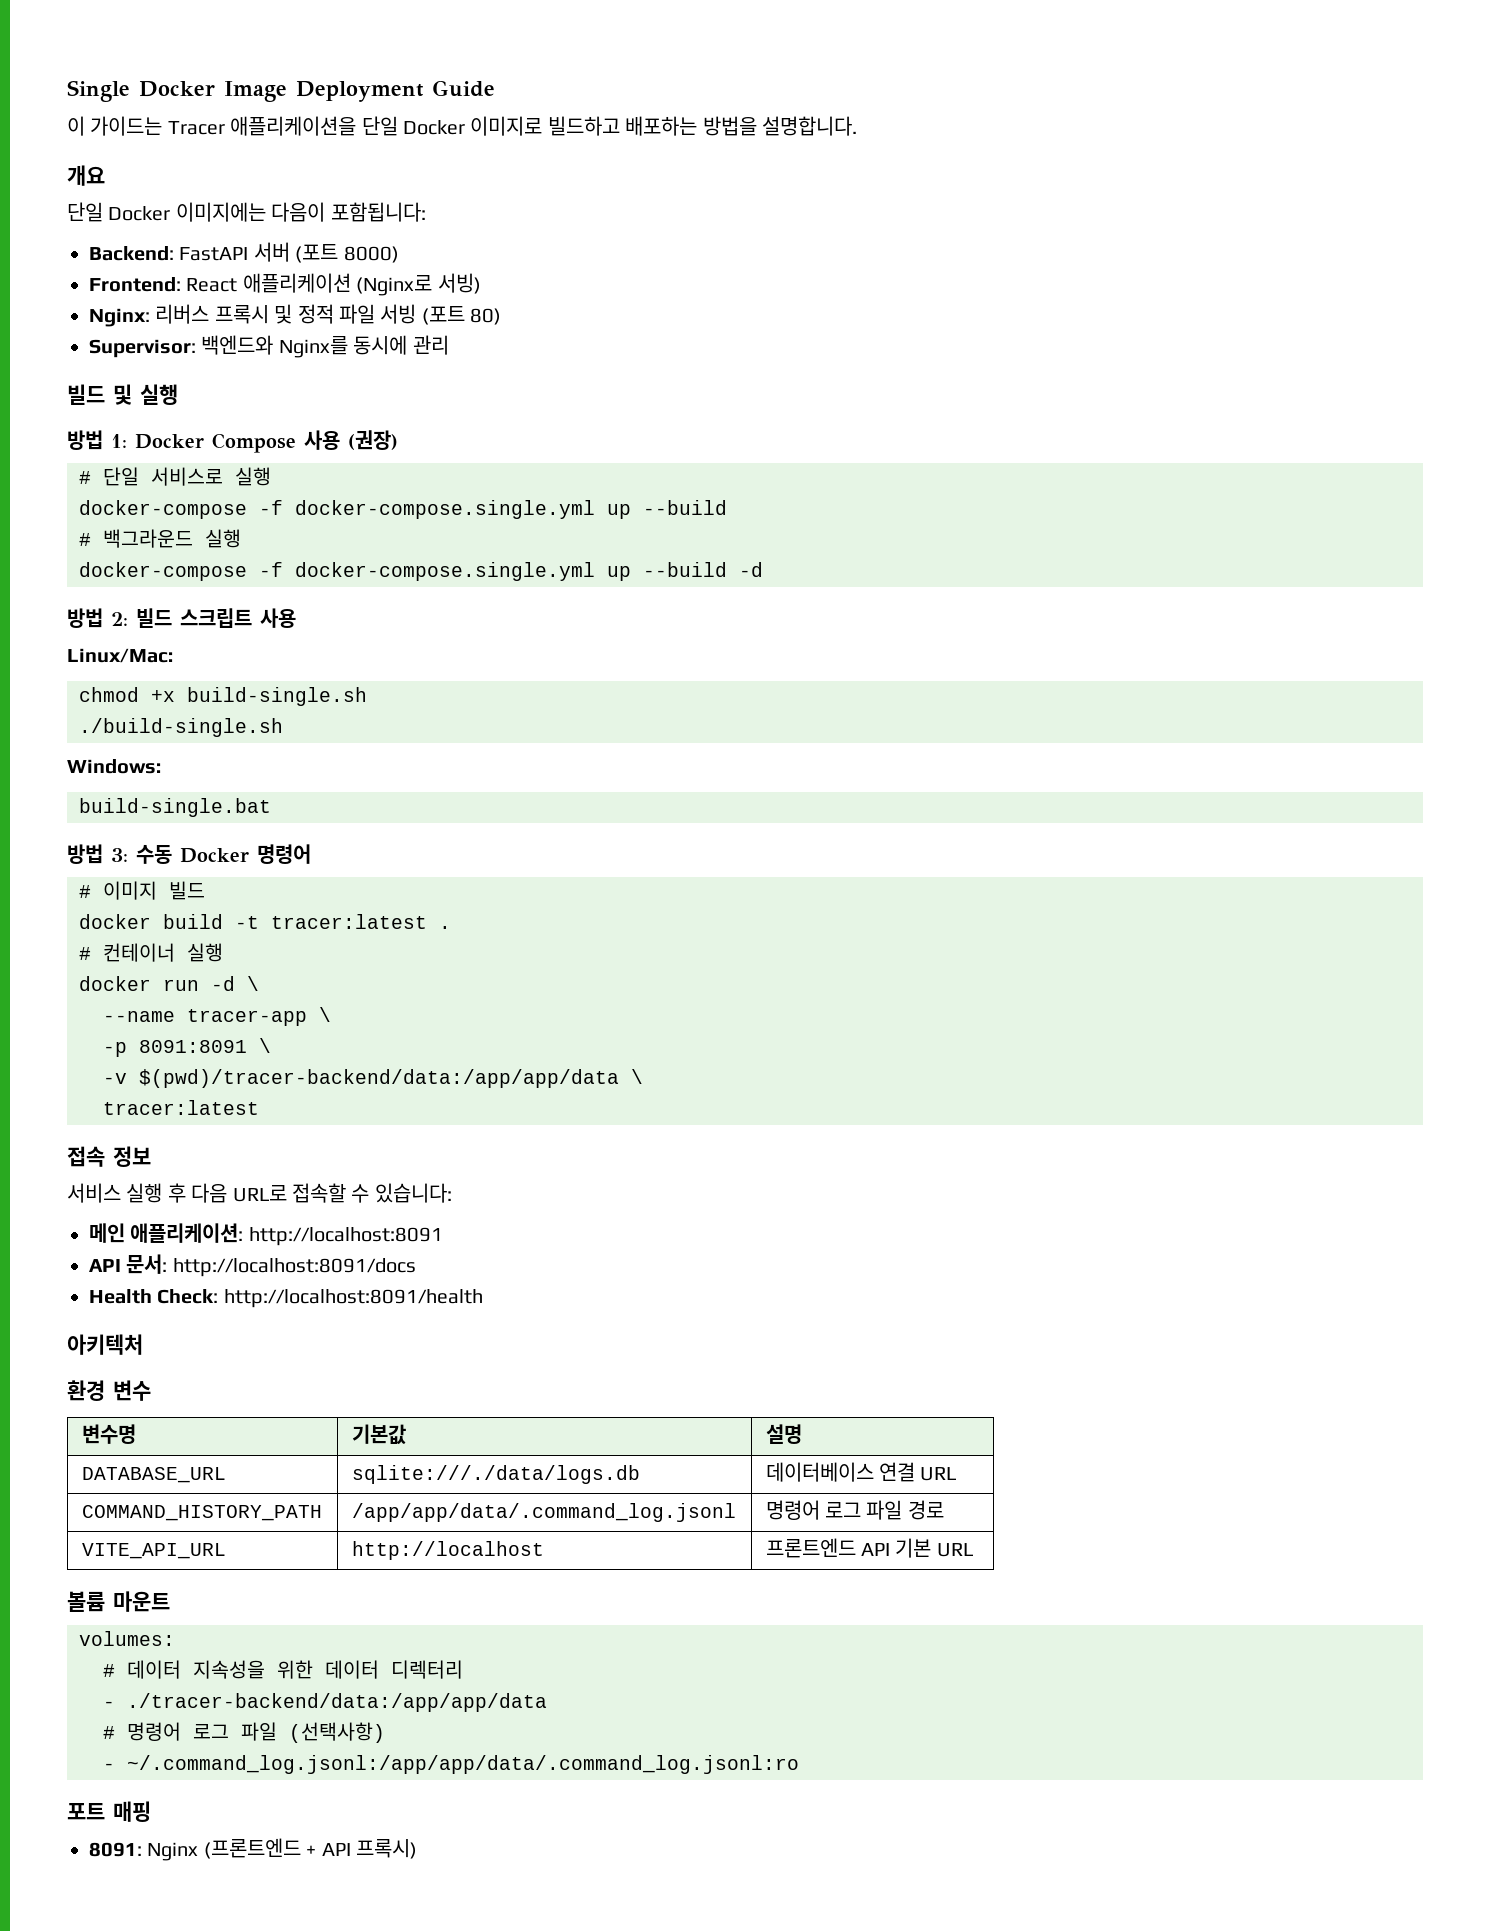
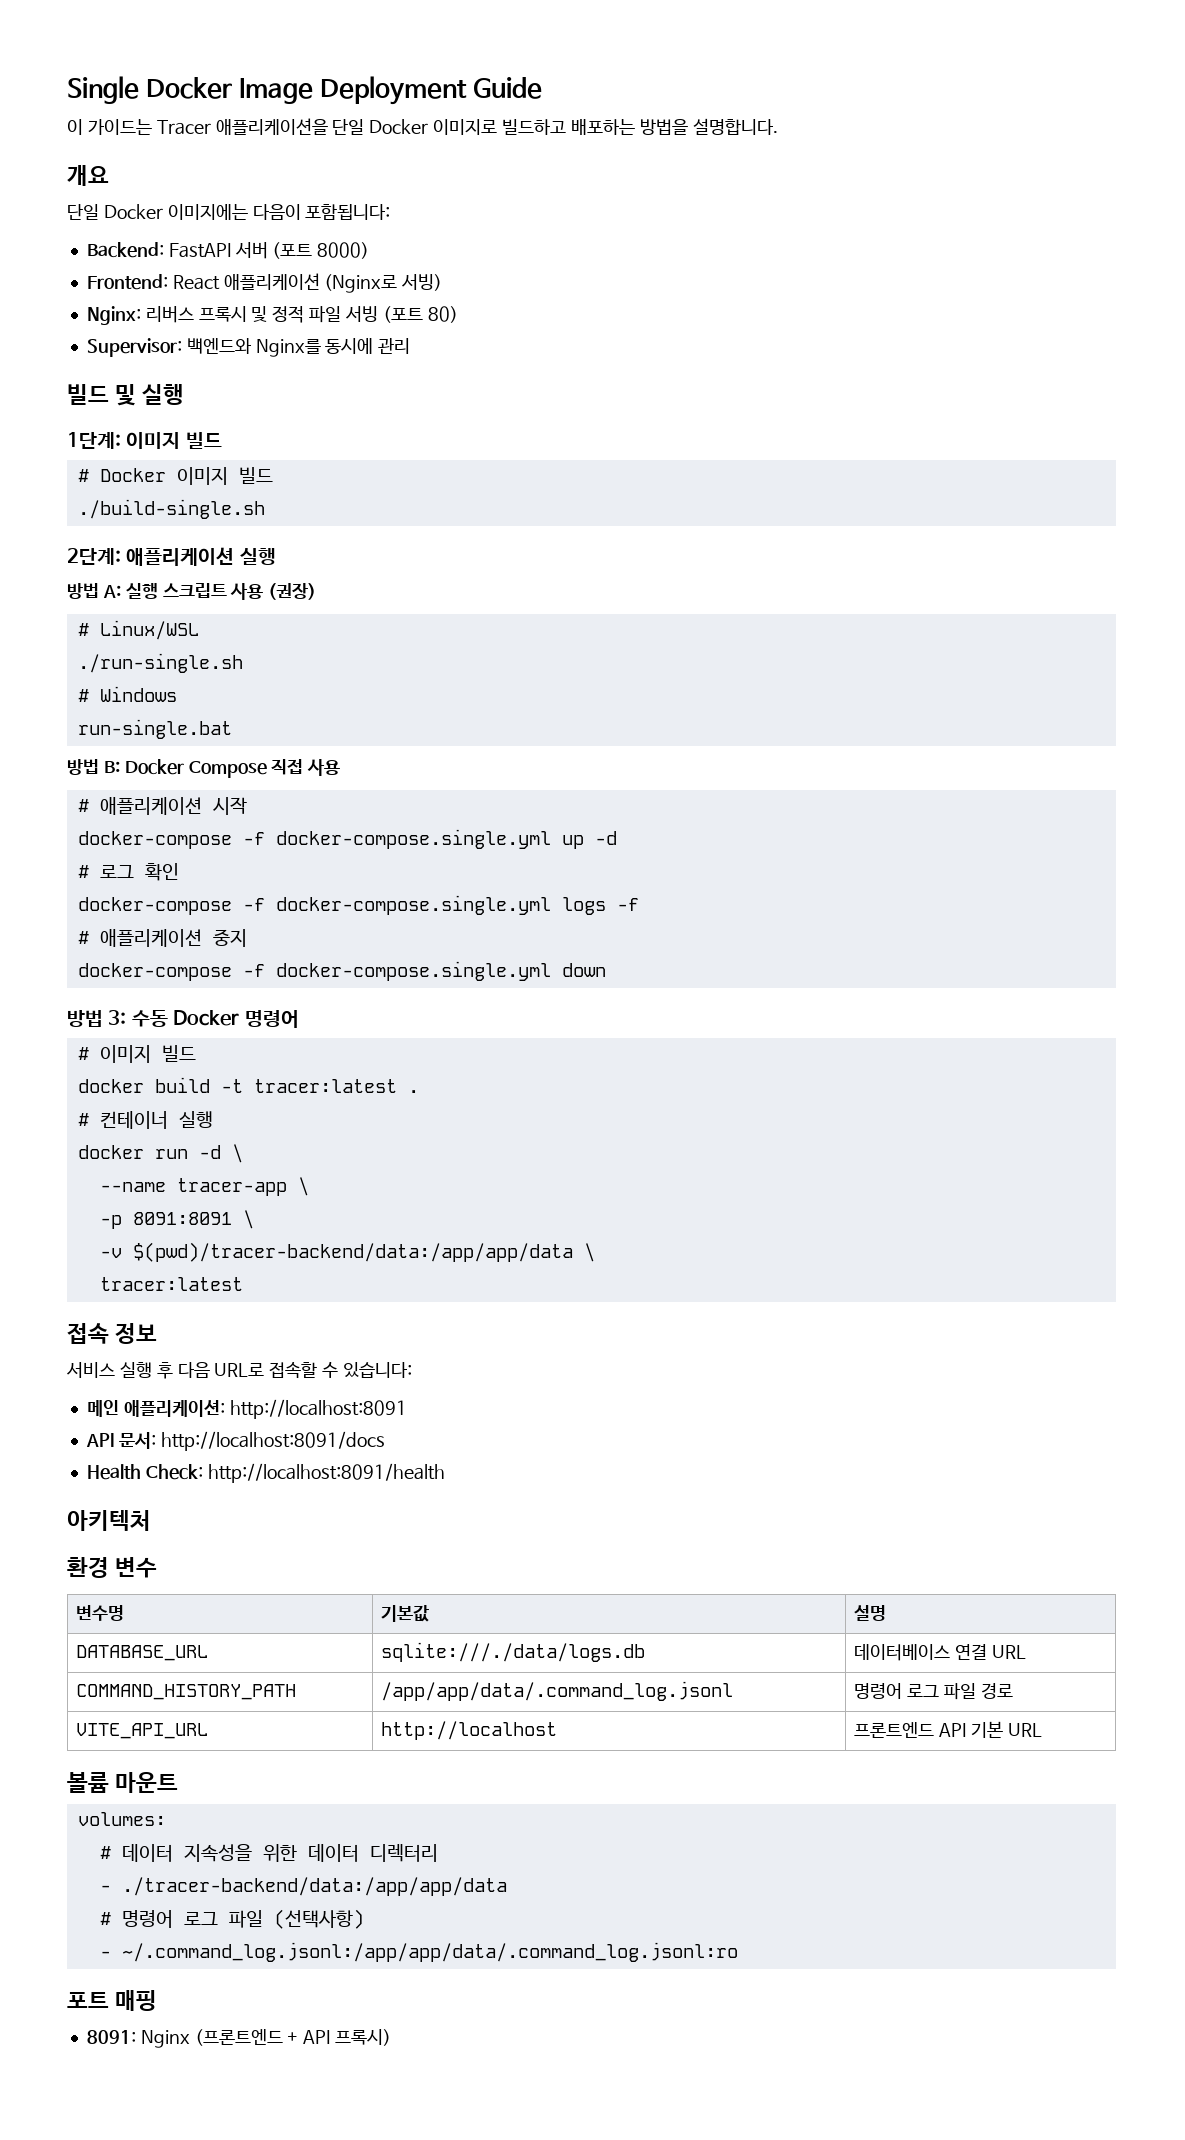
- 방법 1: Docker Compose 사용 (권장)
- # 단일 서비스로 실행
- docker-compose -f docker-compose.single.yml up --build
- # 백그라운드 실행
- docker-compose -f docker-compose.single.yml up --build -d
- 방법 2: 빌드 스크립트 사용
- Linux/Mac:
- chmod +x build-single.sh
+ 1단계: 이미지 빌드
+ # Docker 이미지 빌드
  ./build-single.sh
- Windows:
- build-single.bat
+ 2단계: 애플리케이션 실행
+ 방법 A: 실행 스크립트 사용 (권장)
+ # Linux/WSL
+ ./run-single.sh
+ # Windows
+ run-single.bat
+ 방법 B: Docker Compose 직접 사용
+ # 애플리케이션 시작
+ docker-compose -f docker-compose.single.yml up -d
+ # 로그 확인
+ docker-compose -f docker-compose.single.yml logs -f
+ # 애플리케이션 중지
+ docker-compose -f docker-compose.single.yml down

